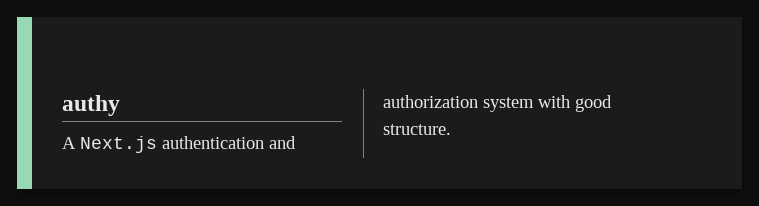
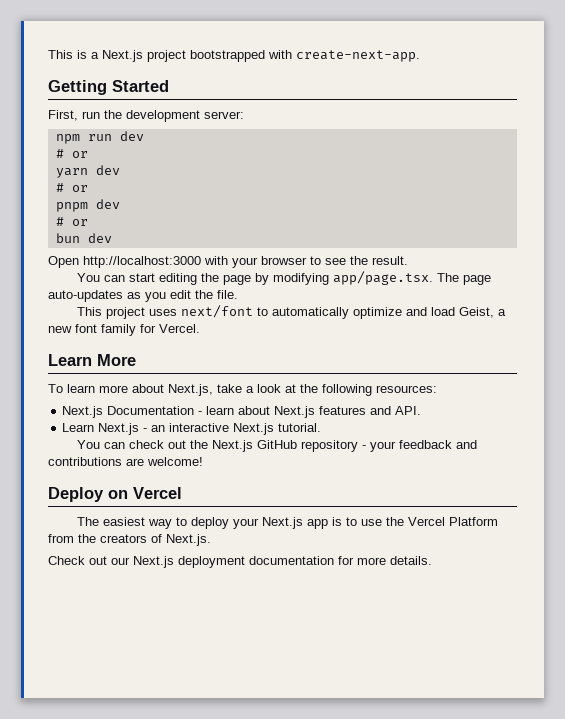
- authy
- A Next.js authentication and authorization system with good structure.
+ This is a Next.js project bootstrapped with create-next-app.
+ Getting Started
+ First, run the development server:
+ npm run dev
+ # or
+ yarn dev
+ # or
+ pnpm dev
+ # or
+ bun dev
+ Open http://localhost:3000 with your browser to see the result.
+ You can start editing the page by modifying app/page.tsx. The page auto-updates as you edit the file.
+ This project uses next/font to automatically optimize and load Geist, a new font family for Vercel.
+ Learn More
+ To learn more about Next.js, take a look at the following resources:
+ Next.js Documentation - learn about Next.js features and API.
+ Learn Next.js - an interactive Next.js tutorial.
+ You can check out the Next.js GitHub repository - your feedback and contributions are welcome!
+ Deploy on Vercel
+ The easiest way to deploy your Next.js app is to use the Vercel Platform from the creators of Next.js.
+ Check out our Next.js deployment documentation for more details.

